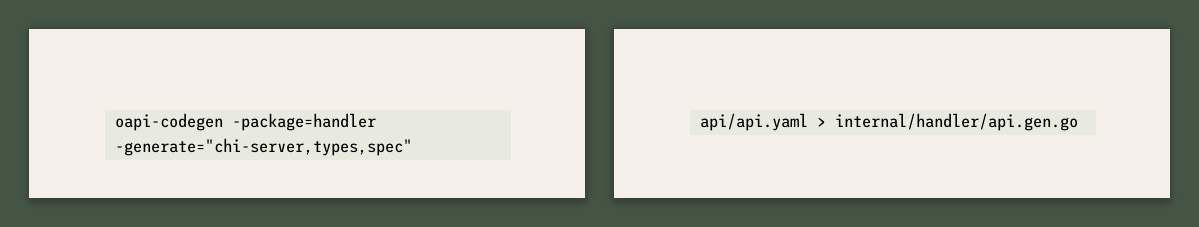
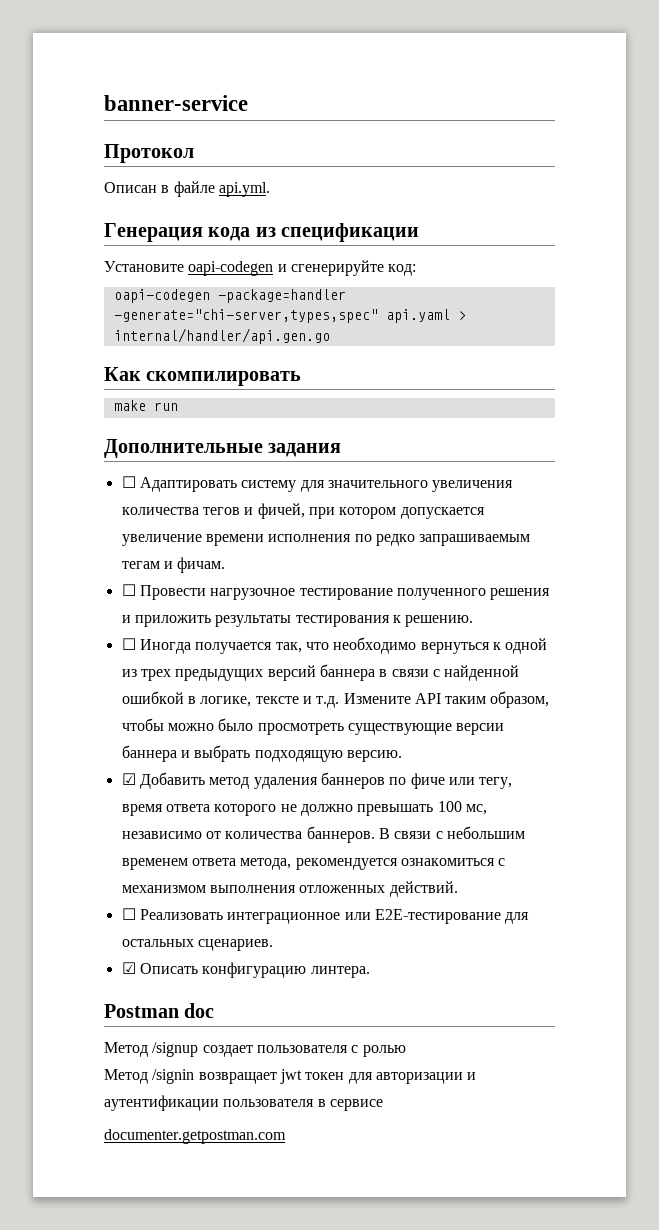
+ banner-service
+ Протокол
+ Описан в файле api.yml.
+ Генерация кода из спецификации
+ Установите oapi-codegen и сгенерируйте код:
- oapi-codegen -package=handler -generate="chi-server,types,spec" api/api.yaml > internal/handler/api.gen.go
+ oapi-codegen -package=handler -generate="chi-server,types,spec" api.yaml > internal/handler/api.gen.go
+ Как скомпилировать
+ make run
+ Дополнительные задания
+ ☐ Адаптировать систему для значительного увеличения количества тегов и фичей, при котором допускается увеличение времени исполнения по редко запрашиваемым тегам и фичам.
+ ☐ Провести нагрузочное тестирование полученного решения и приложить результаты тестирования к решению.
+ ☐ Иногда получается так, что необходимо вернуться к одной из трех предыдущих версий баннера в связи с найденной ошибкой в логике, тексте и т.д. Измените API таким образом, чтобы можно было просмотреть существующие версии баннера и выбрать подходящую версию.
+ ☑ Добавить метод удаления баннеров по фиче или тегу, время ответа которого не должно превышать 100 мс, независимо от количества баннеров. В связи с небольшим временем ответа метода, рекомендуется ознакомиться с механизмом выполнения отложенных действий.
+ ☐ Реализовать интеграционное или E2E-тестирование для остальных сценариев.
+ ☑ Описать конфигурацию линтера.
+ Postman doc
+ Метод /signup создает пользователя с ролью
+ Метод /signin возвращает jwt токен для авторизации и аутентификации пользователя в сервисе
+ documenter.getpostman.com

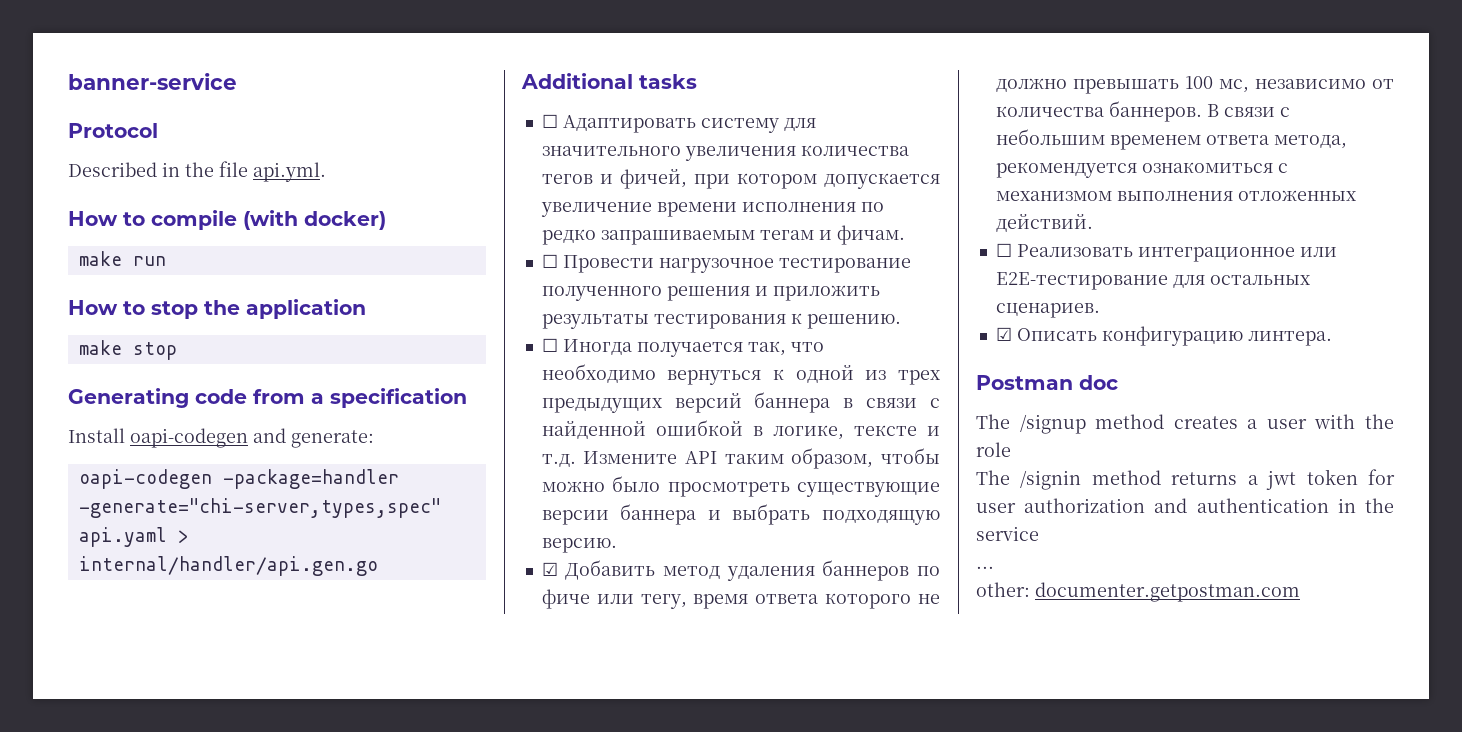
- Протокол
- Описан в файле api.yml.
- Генерация кода из спецификации
- Установите oapi-codegen и сгенерируйте код:
+ Protocol
+ Described in the file api.yml.
+ How to compile (with docker)
+ make run
+ How to stop the application
+ make stop
+ Generating code from a specification
+ Install oapi-codegen and generate:
- Как скомпилировать
- make run
- Дополнительные задания
+ Additional tasks
- Метод /signup создает пользователя с ролью
- Метод /signin возвращает jwt токен для авторизации и аутентификации пользователя в сервисе
- documenter.getpostman.com
+ The /signup method creates a user with the role
+ The /signin method returns a jwt token for user authorization and authentication in the service
+ ...
+ other: documenter.getpostman.com

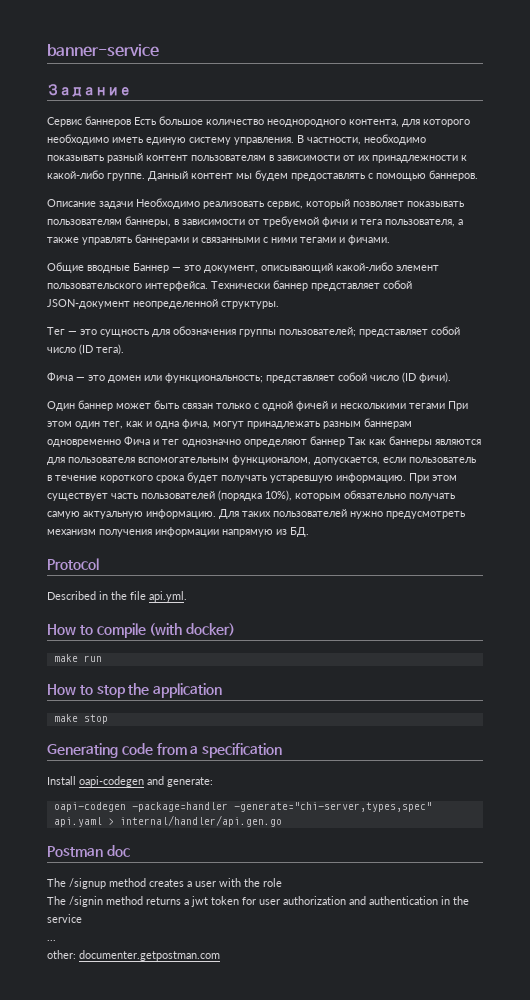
+ Задание
+ Сервис баннеров Есть большое количество неоднородного контента, для которого необходимо иметь единую систему управления. В частности, необходимо показывать разный контент пользователям в зависимости от их принадлежности к какой-либо группе. Данный контент мы будем предоставлять с помощью баннеров.
+ Описание задачи Необходимо реализовать сервис, который позволяет показывать пользователям баннеры, в зависимости от требуемой фичи и тега пользователя, а также управлять баннерами и связанными с ними тегами и фичами.
+ Общие вводные Баннер — это документ, описывающий какой-либо элемент пользовательского интерфейса. Технически баннер представляет собой JSON-документ неопределенной структуры.
+ Тег — это сущность для обозначения группы пользователей; представляет собой число (ID тега).
+ Фича — это домен или функциональность; представляет собой число (ID фичи).
+ Один баннер может быть связан только с одной фичей и несколькими тегами При этом один тег, как и одна фича, могут принадлежать разным баннерам одновременно Фича и тег однозначно определяют баннер Так как баннеры являются для пользователя вспомогательным функционалом, допускается, если пользователь в течение короткого срока будет получать устаревшую информацию. При этом существует часть пользователей (порядка 10%), которым обязательно получать самую актуальную информацию. Для таких пользователей нужно предусмотреть механизм получения информации напрямую из БД.
- Additional tasks
- ☐ Адаптировать систему для значительного увеличения количества тегов и фичей, при котором допускается увеличение времени исполнения по редко запрашиваемым тегам и фичам.
- ☐ Провести нагрузочное тестирование полученного решения и приложить результаты тестирования к решению.
- ☐ Иногда получается так, что необходимо вернуться к одной из трех предыдущих версий баннера в связи с найденной ошибкой в логике, тексте и т.д. Измените API таким образом, чтобы можно было просмотреть существующие версии баннера и выбрать подходящую версию.
- ☑ Добавить метод удаления баннеров по фиче или тегу, время ответа которого не должно превышать 100 мс, независимо от количества баннеров. В связи с небольшим временем ответа метода, рекомендуется ознакомиться с механизмом выполнения отложенных действий.
- ☐ Реализовать интеграционное или E2E-тестирование для остальных сценариев.
- ☑ Описать конфигурацию линтера.

